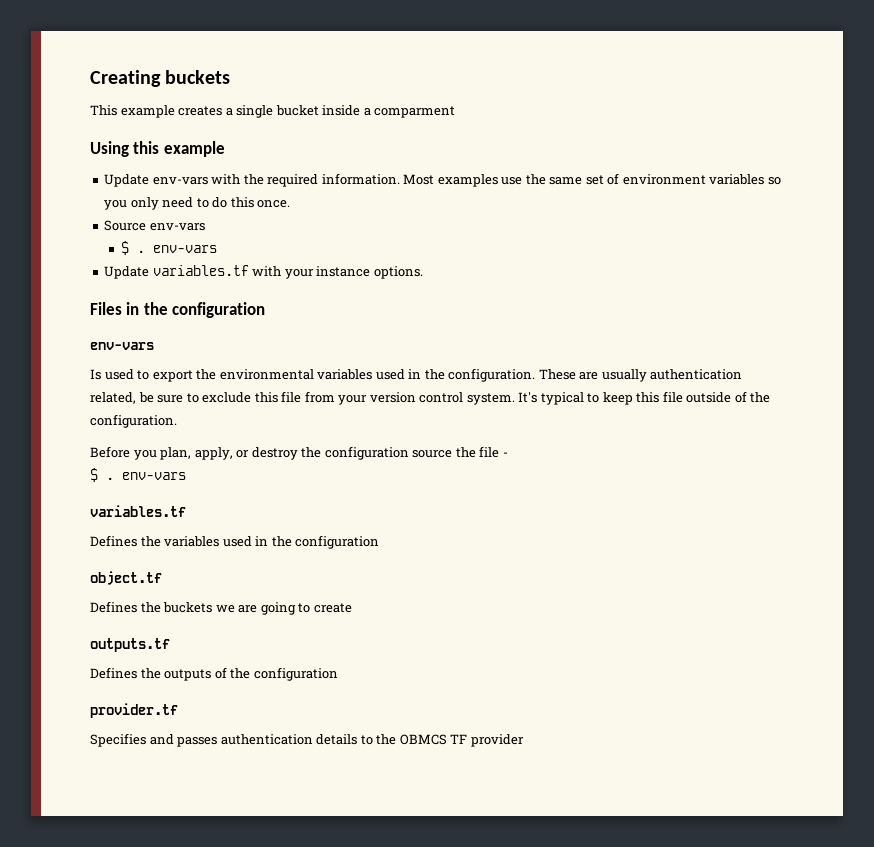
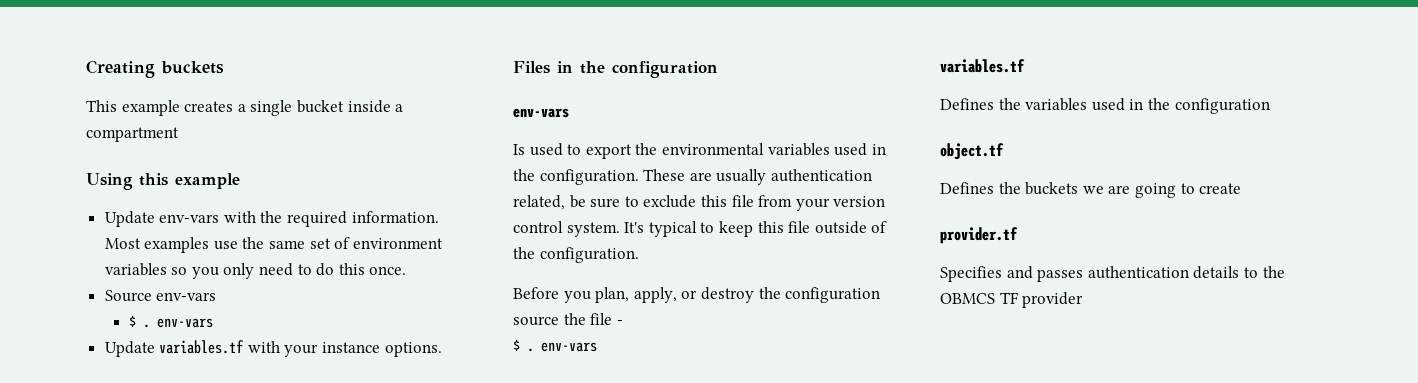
- This example creates a single bucket inside a comparment
+ This example creates a single bucket inside a compartment
- outputs.tf
- Defines the outputs of the configuration

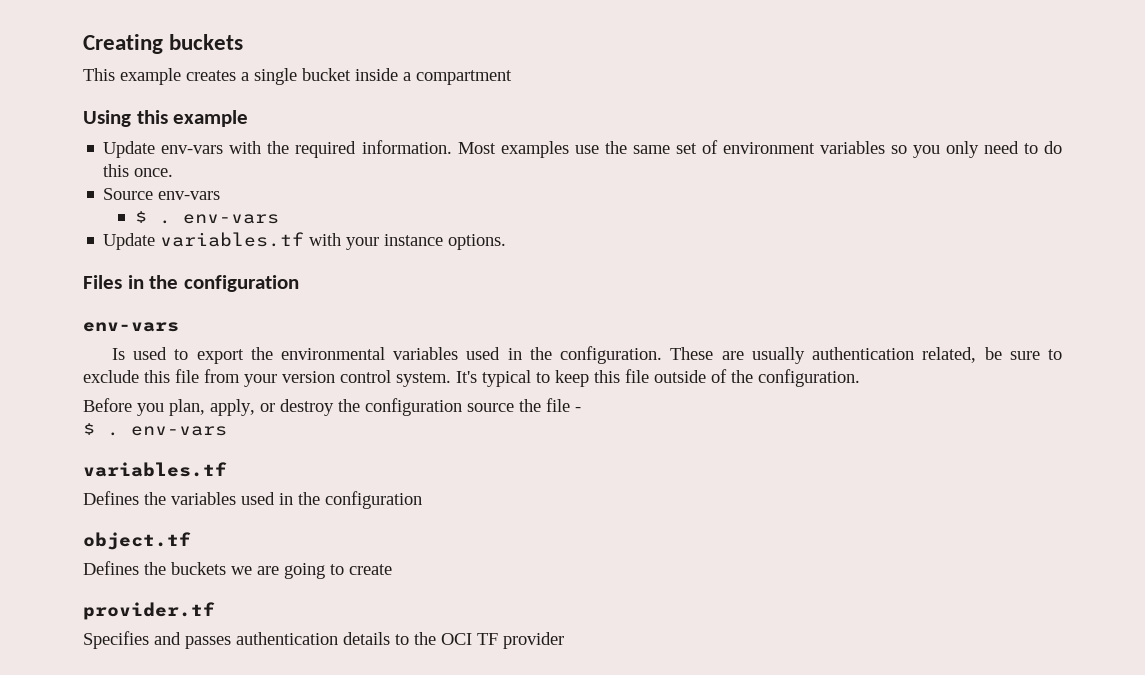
- Specifies and passes authentication details to the OBMCS TF provider
+ Specifies and passes authentication details to the OCI TF provider

